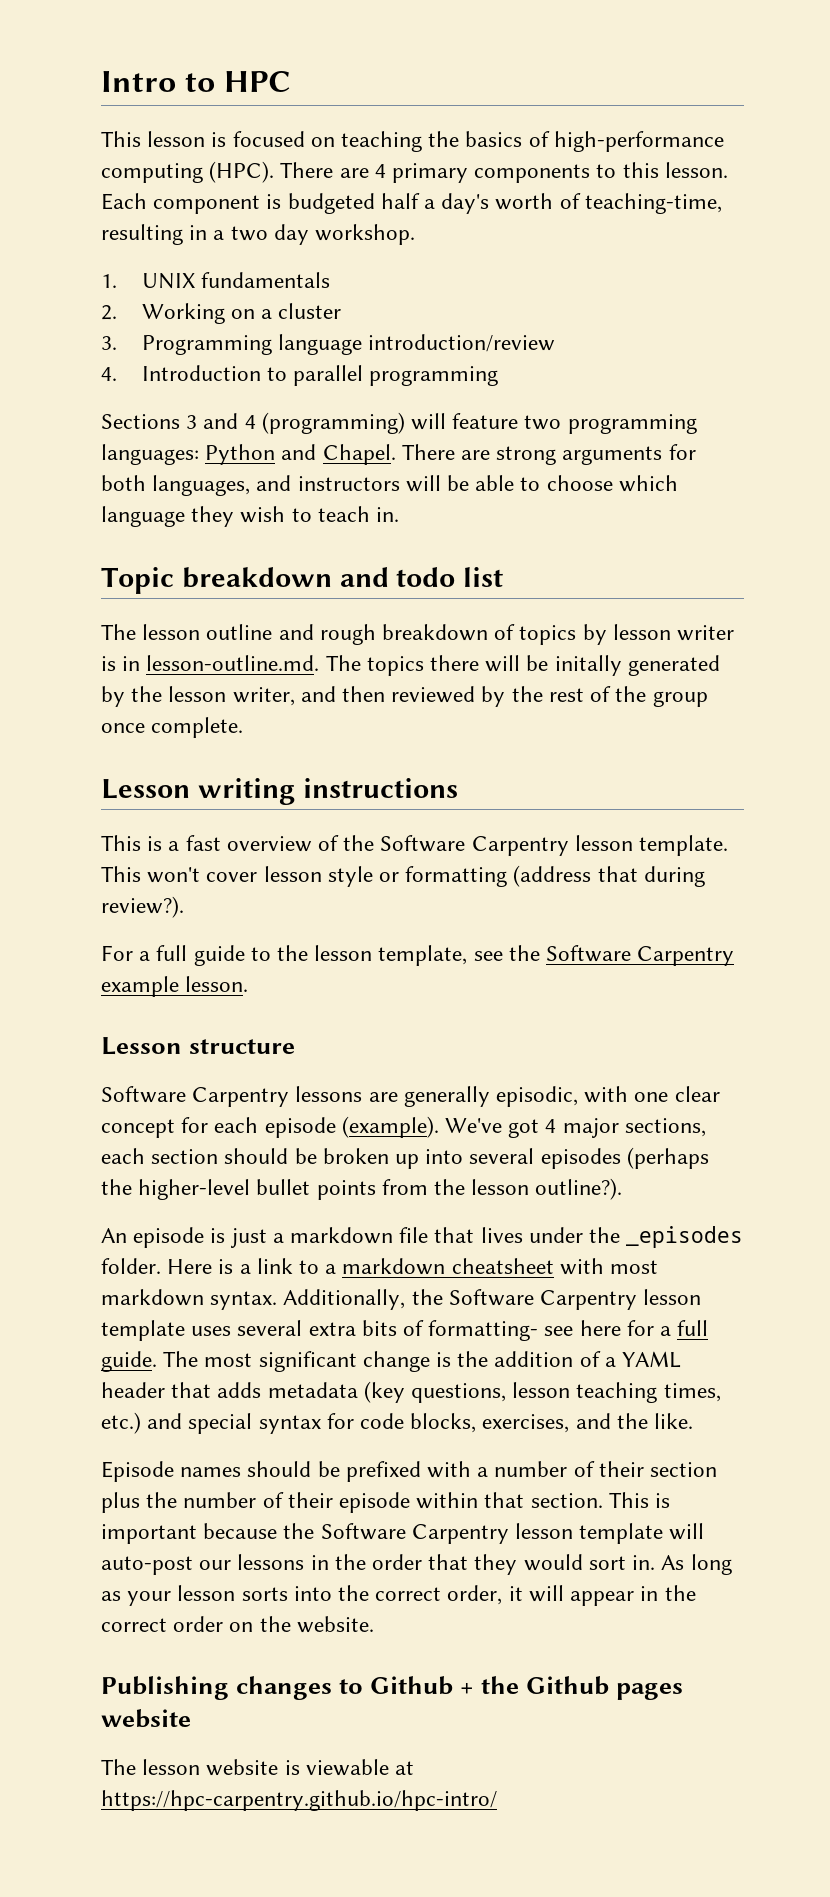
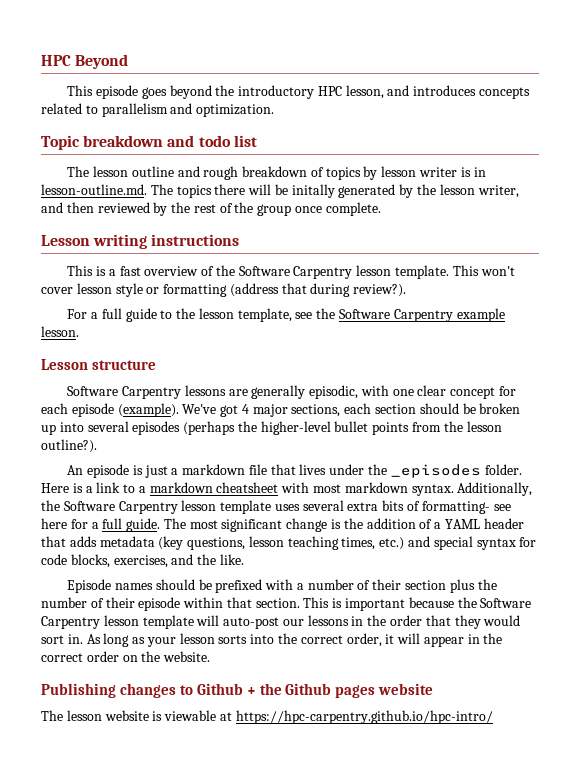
- Intro to HPC
- This lesson is focused on teaching the basics of high-performance computing (HPC). There are 4 primary components to this lesson. Each component is budgeted half a day's worth of teaching-time, resulting in a two day workshop.
- 1. UNIX fundamentals
- 2. Working on a cluster
- 3. Programming language introduction/review
- 4. Introduction to parallel programming
- Sections 3 and 4 (programming) will feature two programming languages: Python and Chapel. There are strong arguments for both languages, and instructors will be able to choose which language they wish to teach in.
+ HPC Beyond
+ This episode goes beyond the introductory HPC lesson, and introduces concepts related to parallelism and optimization.

